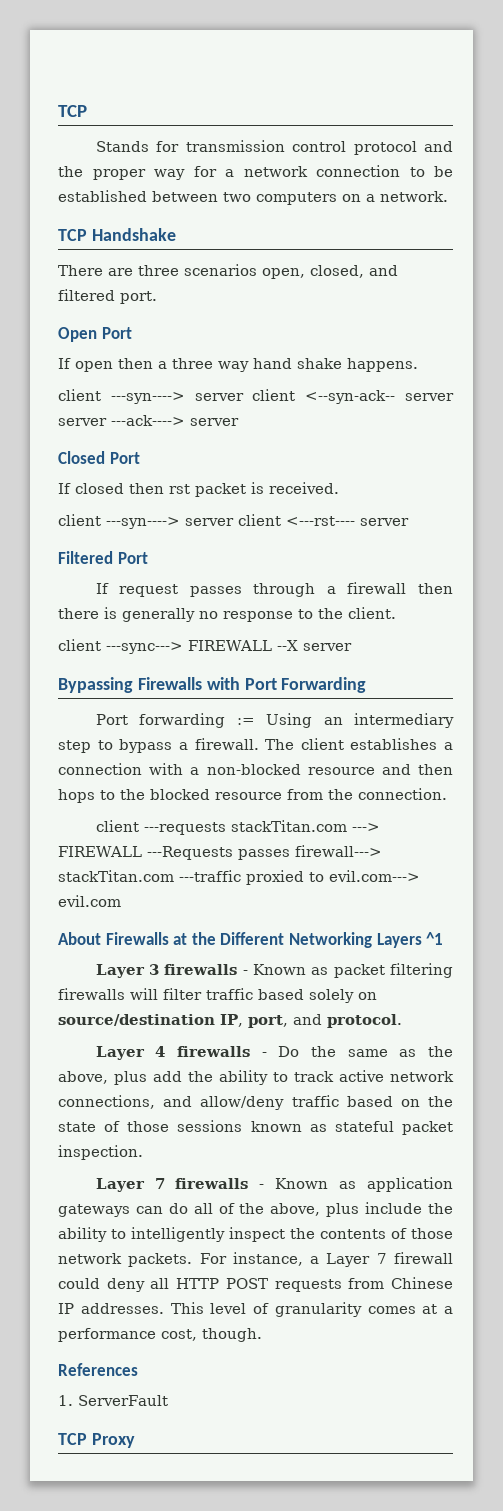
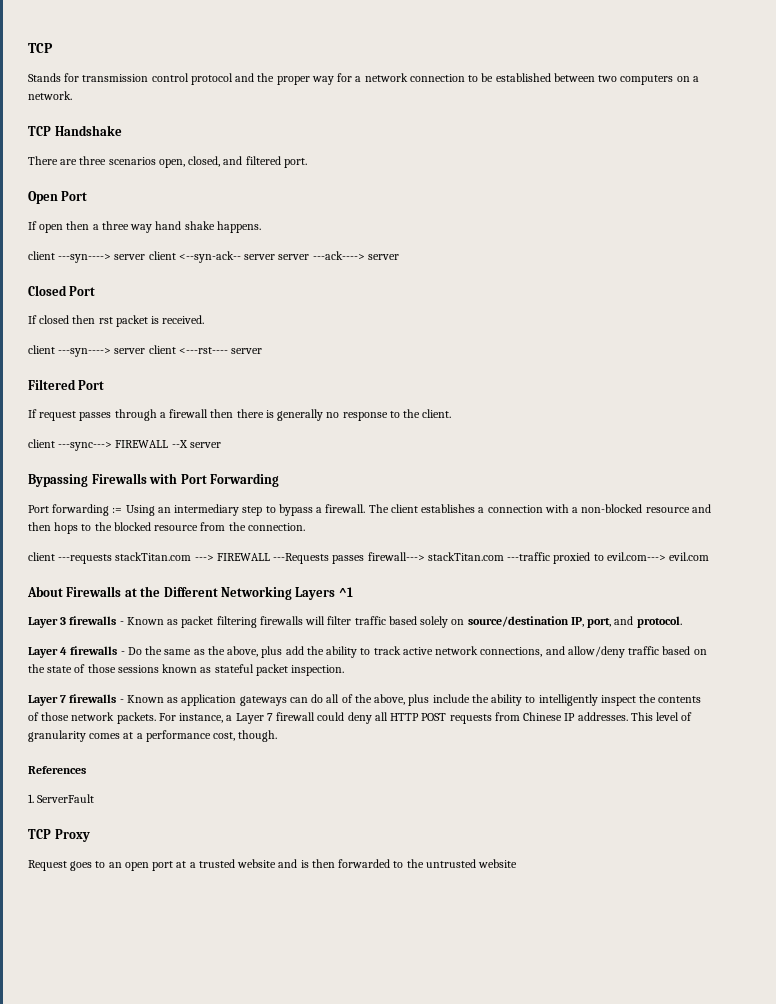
+ Request goes to an open port at a trusted website and is then forwarded to the untrusted website

